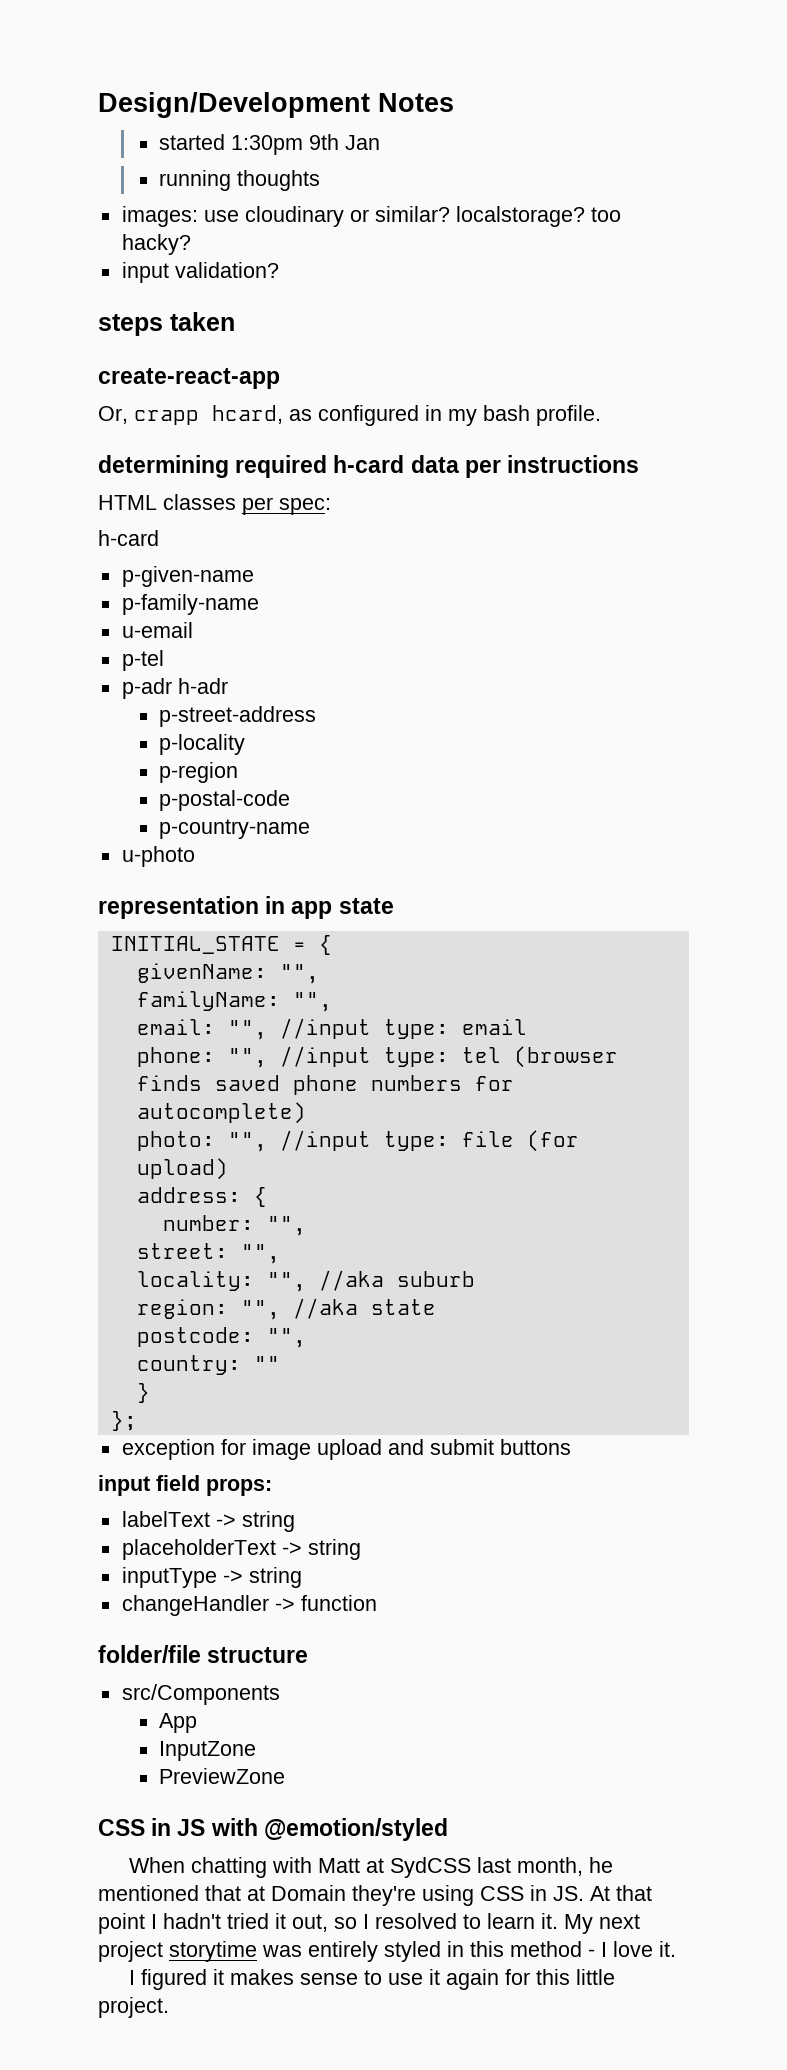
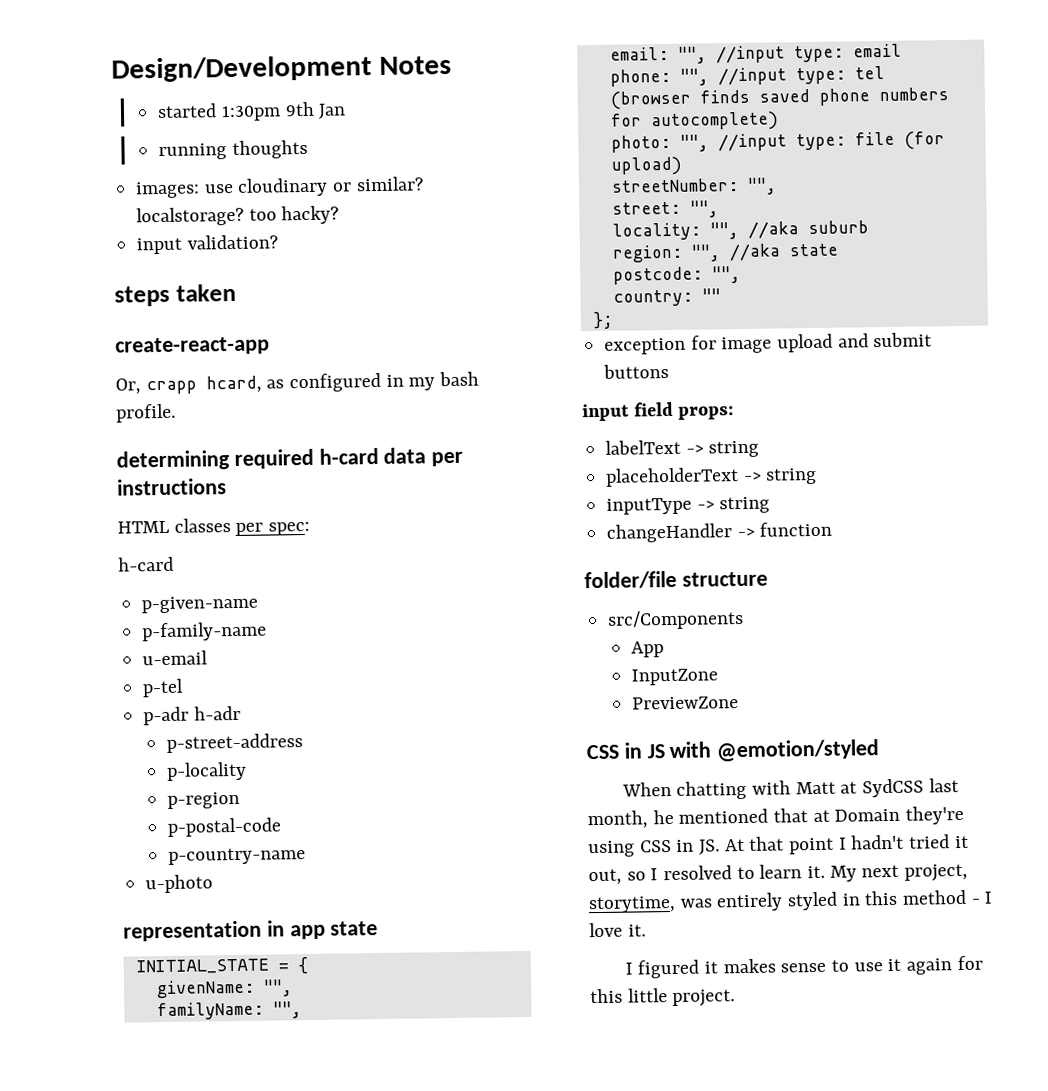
- address: {
- number: "",
+ streetNumber: "",
- }
- My next project storytime was entirely styled in this method - I love it.
+ My next project, storytime, was entirely styled in this method - I love it.

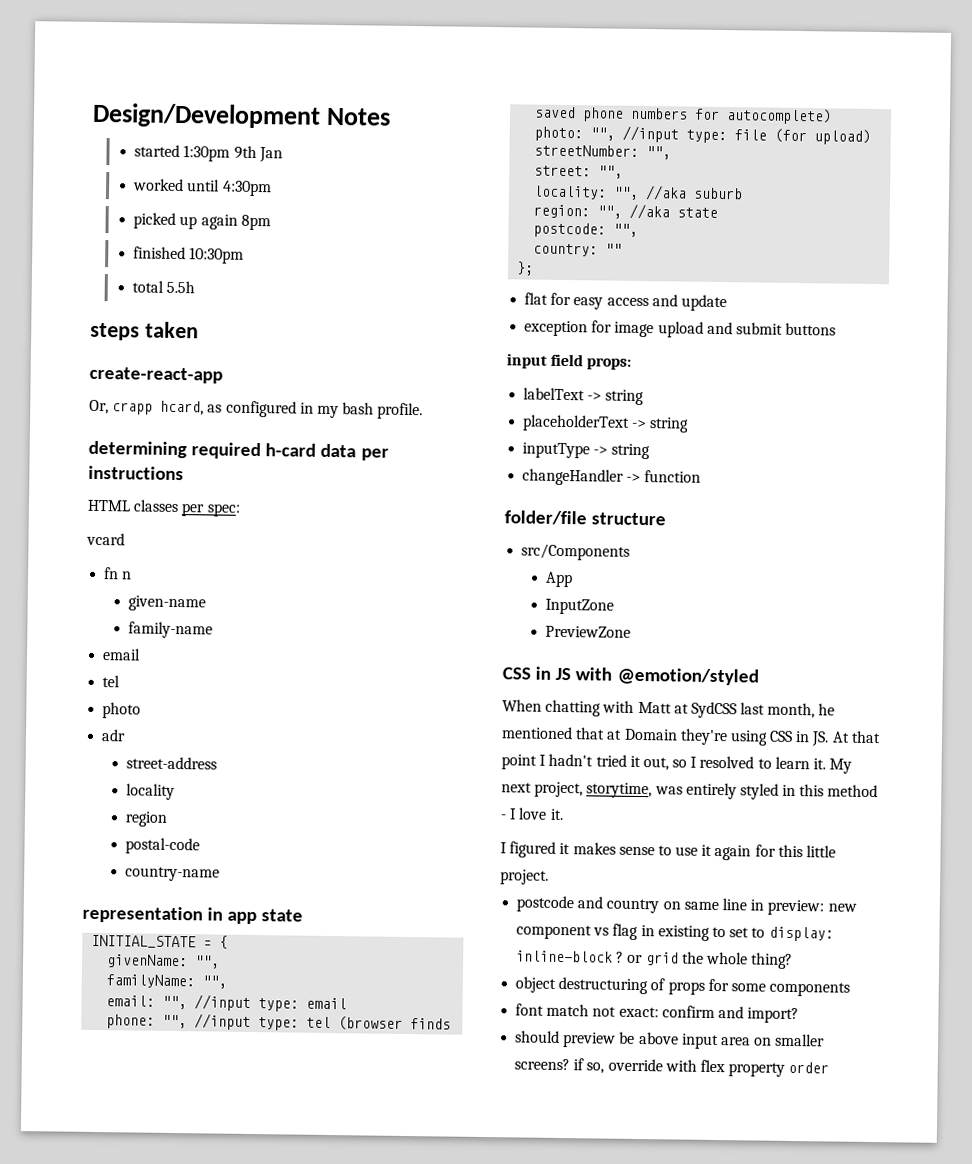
- running thoughts
- images: use cloudinary or similar? localstorage? too hacky?
- input validation?
+ worked until 4:30pm
+ picked up again 8pm
+ finished 10:30pm
+ total 5.5h
  HTML classes per spec:
- h-card
- p-given-name
- p-family-name
- u-email
- p-tel
- p-adr h-adr
- p-street-address
- p-locality
- p-region
- p-postal-code
- p-country-name
- u-photo
+ vcard
+ fn n
+ given-name
+ family-name
+ email
+ tel
+ photo
+ adr
+ street-address
+ locality
+ region
+ postal-code
+ country-name
+ flat for easy access and update
+ postcode and country on same line in preview: new component vs flag in existing to set to display: inline-block ? or grid the whole thing?
+ object destructuring of props for some components
+ font match not exact: confirm and import?
+ should preview be above input area on smaller screens? if so, override with flex property order

